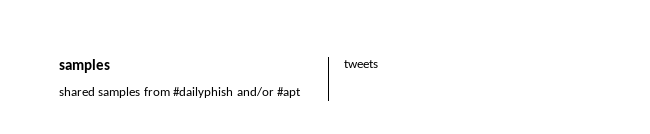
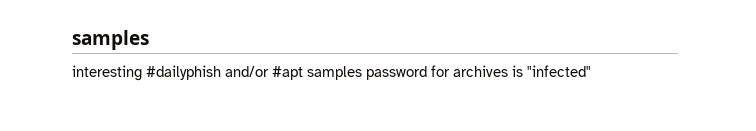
- shared samples from #dailyphish and/or #apt tweets
+ interesting #dailyphish and/or #apt samples password for archives is "infected"

